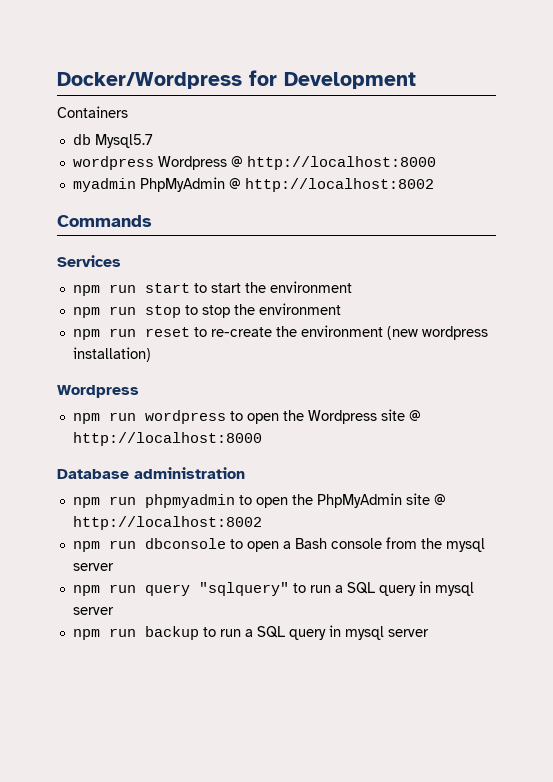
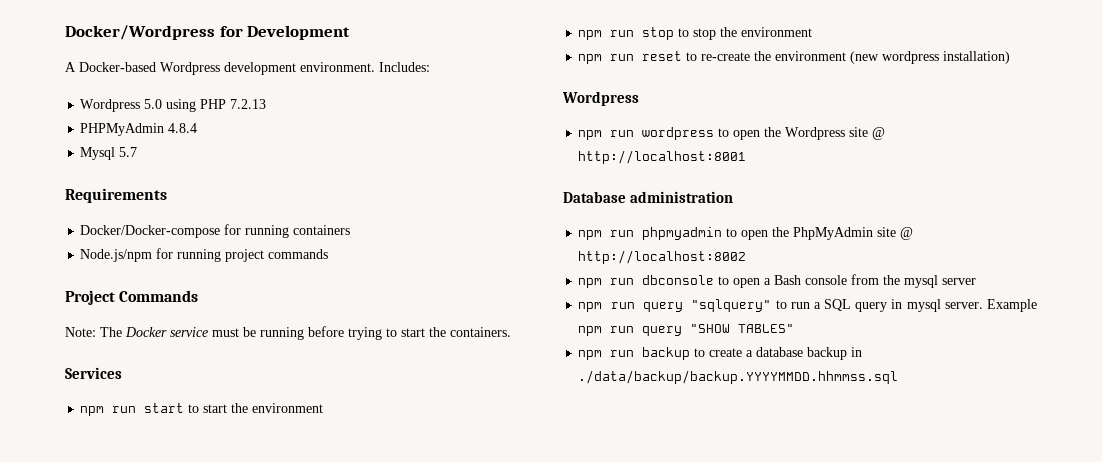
- Containers
- db Mysql5.7
- wordpress Wordpress @ http://localhost:8000
- myadmin PhpMyAdmin @ http://localhost:8002
- Commands
+ A Docker-based Wordpress development environment. Includes:
+ Wordpress 5.0 using PHP 7.2.13
+ PHPMyAdmin 4.8.4
+ Mysql 5.7
+ Requirements
+ Docker/Docker-compose for running containers
+ Node.js/npm for running project commands
+ Project Commands
+ Note: The Docker service must be running before trying to start the containers.
- npm run wordpress to open the Wordpress site @ http://localhost:8000
+ npm run wordpress to open the Wordpress site @ http://localhost:8001
- npm run query "sqlquery" to run a SQL query in mysql server
- npm run backup to run a SQL query in mysql server
+ npm run query "sqlquery" to run a SQL query in mysql server. Example npm run query "SHOW TABLES"
+ npm run backup to create a database backup in ./data/backup/backup.YYYYMMDD.hhmmss.sql

